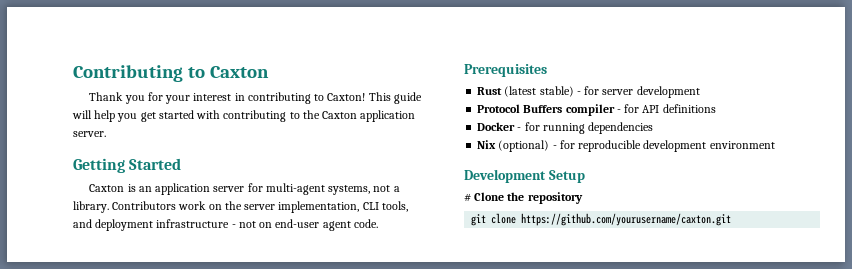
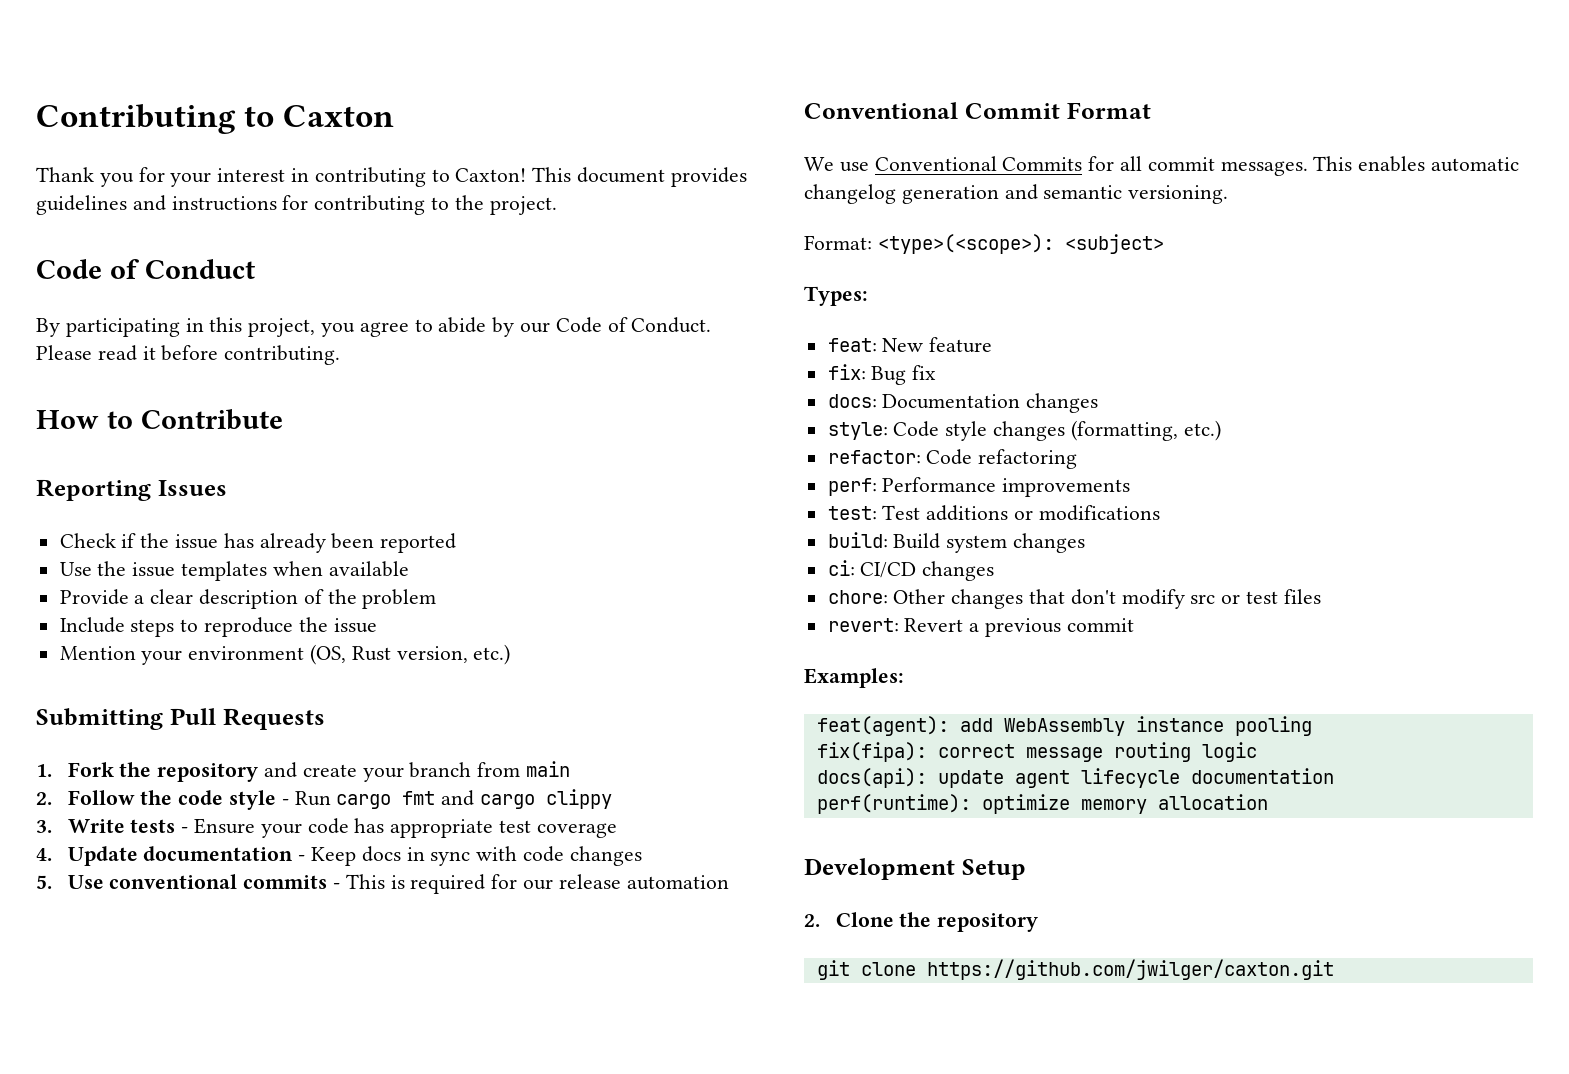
- This guide will help you get started with contributing to the Caxton application server.
- Getting Started
- Caxton is an application server for multi-agent systems, not a library. Contributors work on the server implementation, CLI tools, and deployment infrastructure - not on end-user agent code.
- Prerequisites
- Rust (latest stable) - for server development
- Protocol Buffers compiler - for API definitions
- Docker - for running dependencies
- Nix (optional) - for reproducible development environment
+ This document provides guidelines and instructions for contributing to the project.
+ Code of Conduct
+ By participating in this project, you agree to abide by our Code of Conduct. Please read it before contributing.
+ How to Contribute
+ Reporting Issues
+ Check if the issue has already been reported
+ Use the issue templates when available
+ Provide a clear description of the problem
+ Include steps to reproduce the issue
+ Mention your environment (OS, Rust version, etc.)
+ Submitting Pull Requests
+ 1. Fork the repository and create your branch from main
+ 2. Follow the code style - Run cargo fmt and cargo clippy
+ 3. Write tests - Ensure your code has appropriate test coverage
+ 4. Update documentation - Keep docs in sync with code changes
+ 5. Use conventional commits - This is required for our release automation
+ Conventional Commit Format
+ We use Conventional Commits for all commit messages. This enables automatic changelog generation and semantic versioning.
+ Format: <type>(<scope>): <subject>
+ Types:
+ feat: New feature
+ fix: Bug fix
+ docs: Documentation changes
+ style: Code style changes (formatting, etc.)
+ refactor: Code refactoring
+ perf: Performance improvements
+ test: Test additions or modifications
+ build: Build system changes
+ ci: CI/CD changes
+ chore: Other changes that don't modify src or test files
+ revert: Revert a previous commit
+ Examples:
+ feat(agent): add WebAssembly instance pooling
+ fix(fipa): correct message routing logic
+ docs(api): update agent lifecycle documentation
+ perf(runtime): optimize memory allocation
- # Clone the repository
+ 2. Clone the repository
- git clone https://github.com/yourusername/caxton.git
+ git clone https://github.com/jwilger/caxton.git

